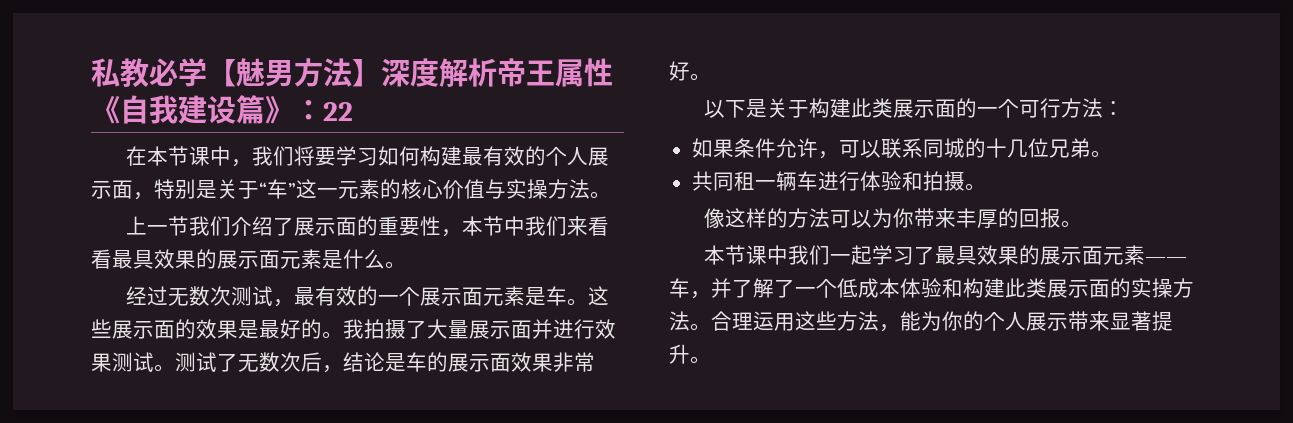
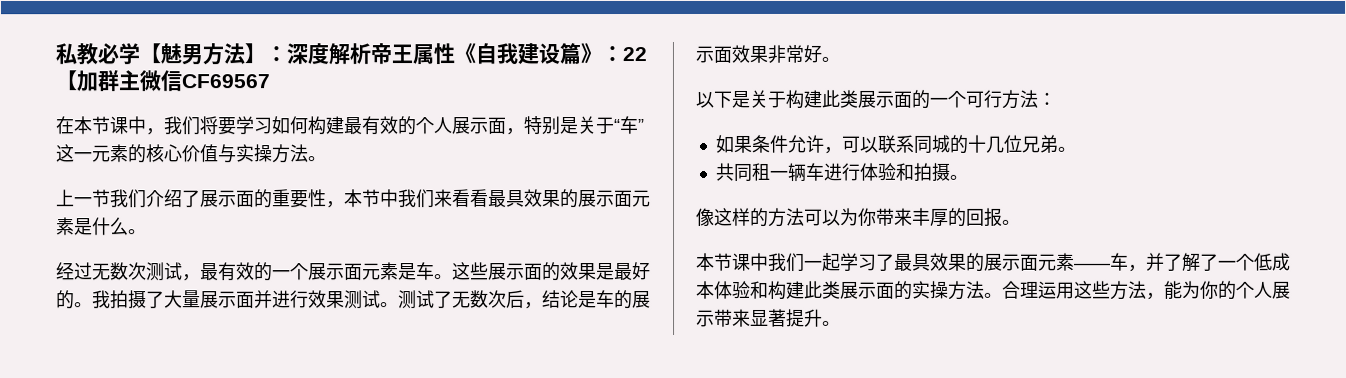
- 私教必学【魅男方法】深度解析帝王属性《自我建设篇》：22
+ 私教必学【魅男方法】：深度解析帝王属性《自我建设篇》：22【加群主微信CF69567

